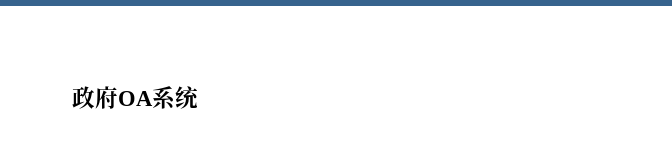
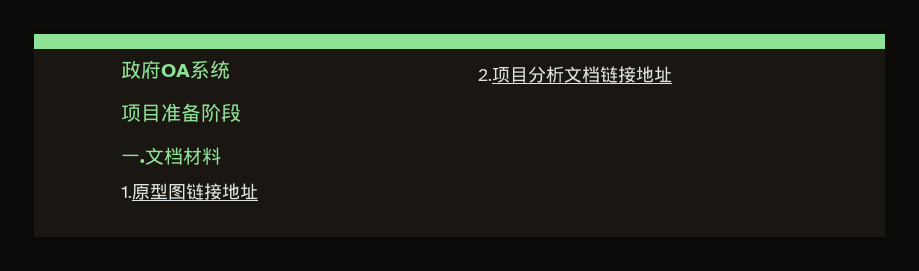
+ 项目准备阶段
+ 一.文档材料
+ 1.原型图链接地址
+ 2.项目分析文档链接地址

